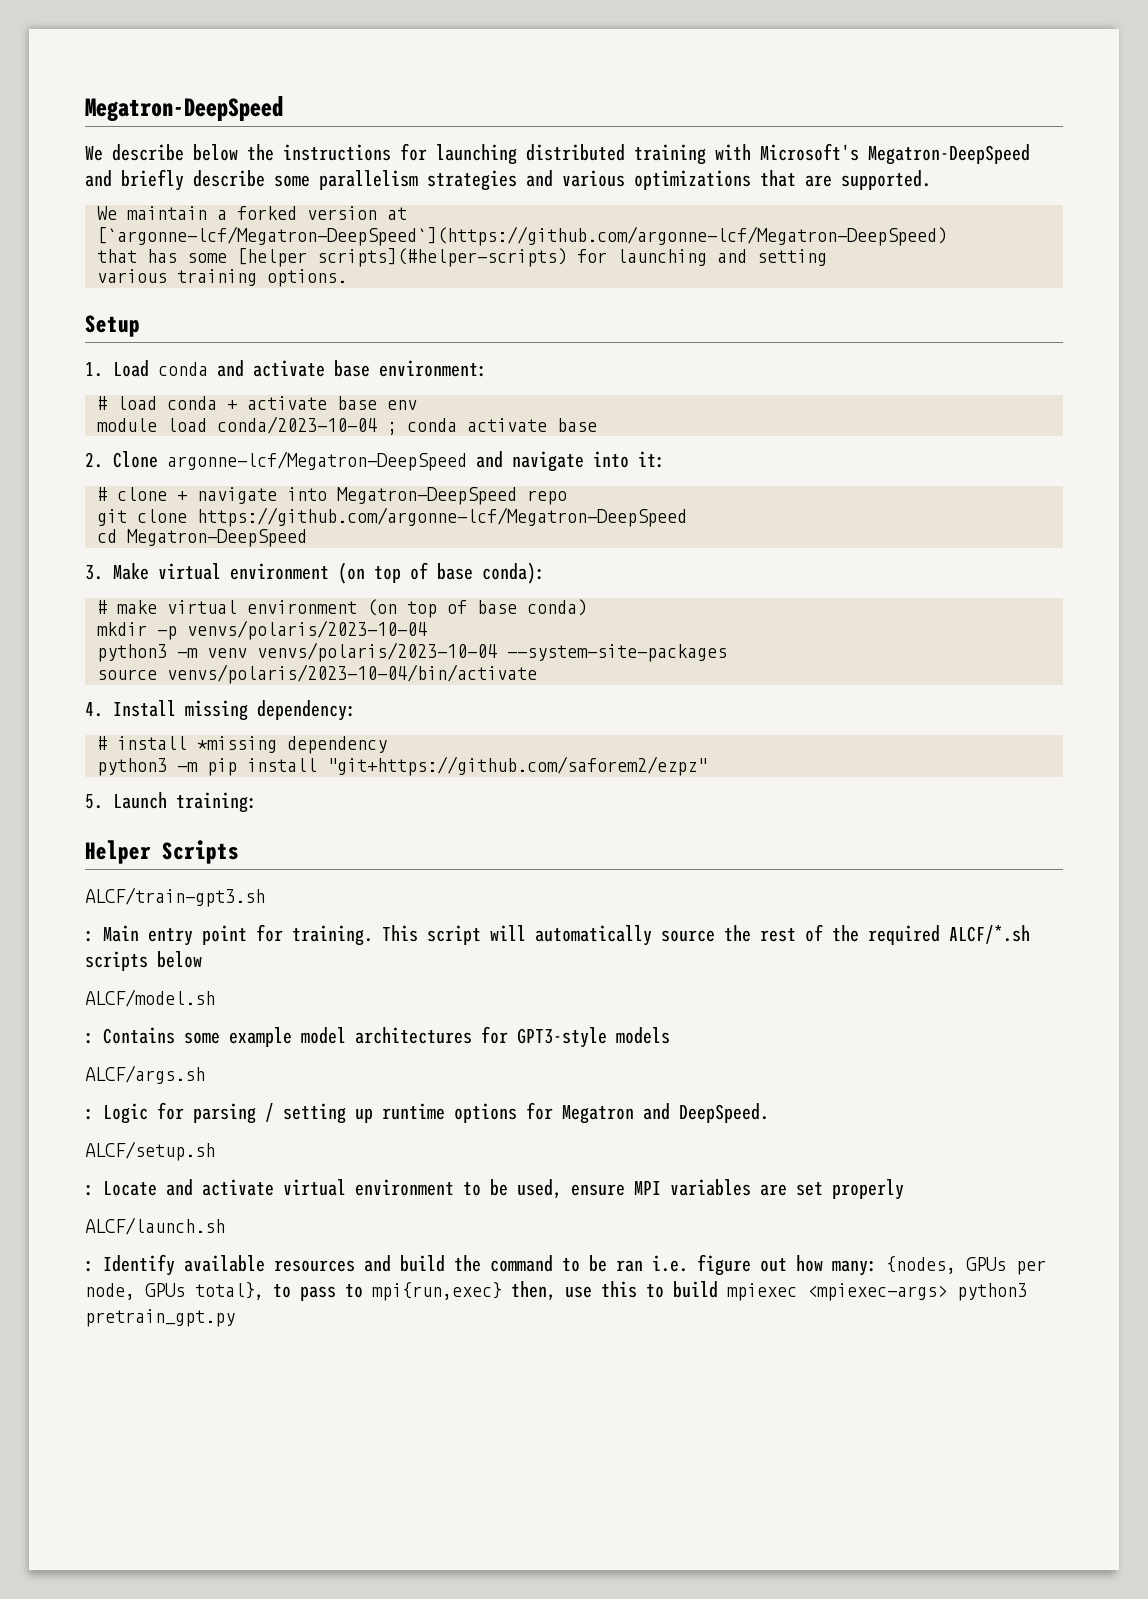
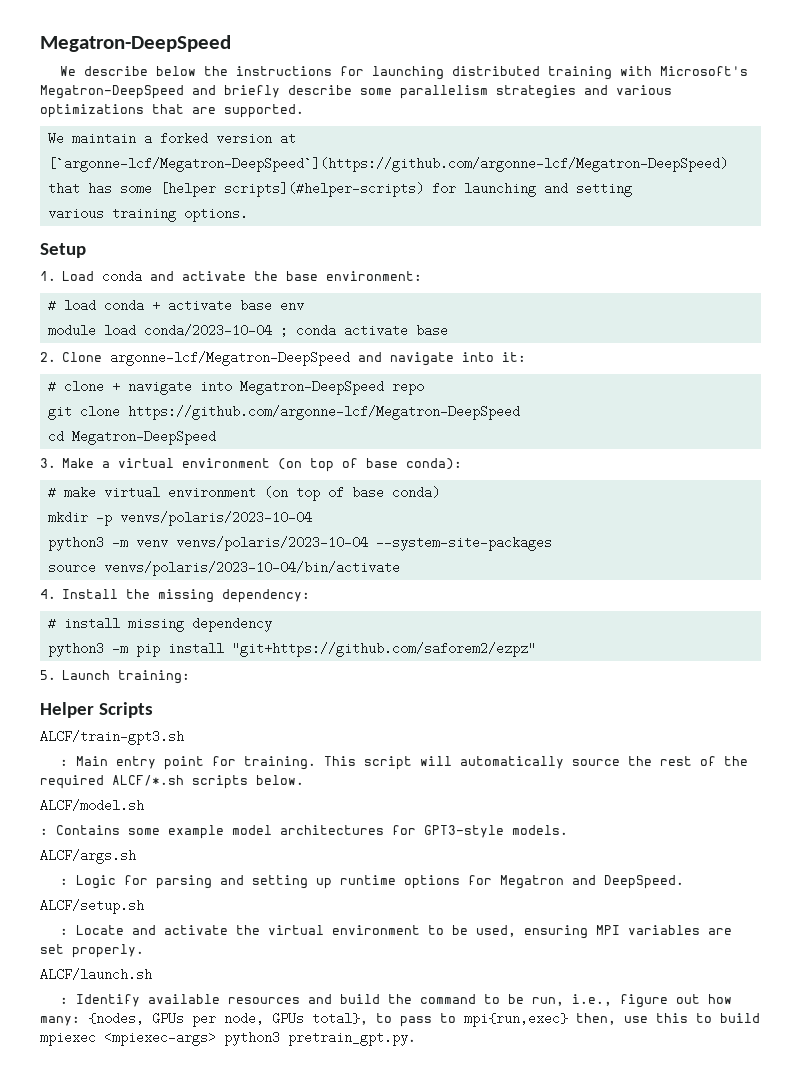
- 1. Load conda and activate base environment:
+ 1. Load conda and activate the base environment:
- 3. Make virtual environment (on top of base conda):
+ 3. Make a virtual environment (on top of base conda):
- 4. Install missing dependency:
+ 4. Install the missing dependency:
- # install *missing dependency
+ # install missing dependency
- This script will automatically source the rest of the required ALCF/*.sh scripts below
+ This script will automatically source the rest of the required ALCF/*.sh scripts below.
- : Contains some example model architectures for GPT3-style models
+ : Contains some example model architectures for GPT3-style models.
- : Logic for parsing / setting up runtime options for Megatron and DeepSpeed.
+ : Logic for parsing and setting up runtime options for Megatron and DeepSpeed.
- : Locate and activate virtual environment to be used, ensure MPI variables are set properly
+ : Locate and activate the virtual environment to be used, ensuring MPI variables are set properly.
- : Identify available resources and build the command to be ran i.e. figure out how many: {nodes, GPUs per node, GPUs total}, to pass to mpi{run,exec} then, use this to build mpiexec <mpiexec-args> python3 pretrain_gpt.py
+ : Identify available resources and build the command to be run, i.e., figure out how many: {nodes, GPUs per node, GPUs total}, to pass to mpi{run,exec} then, use this to build mpiexec <mpiexec-args> python3 pretrain_gpt.py.

